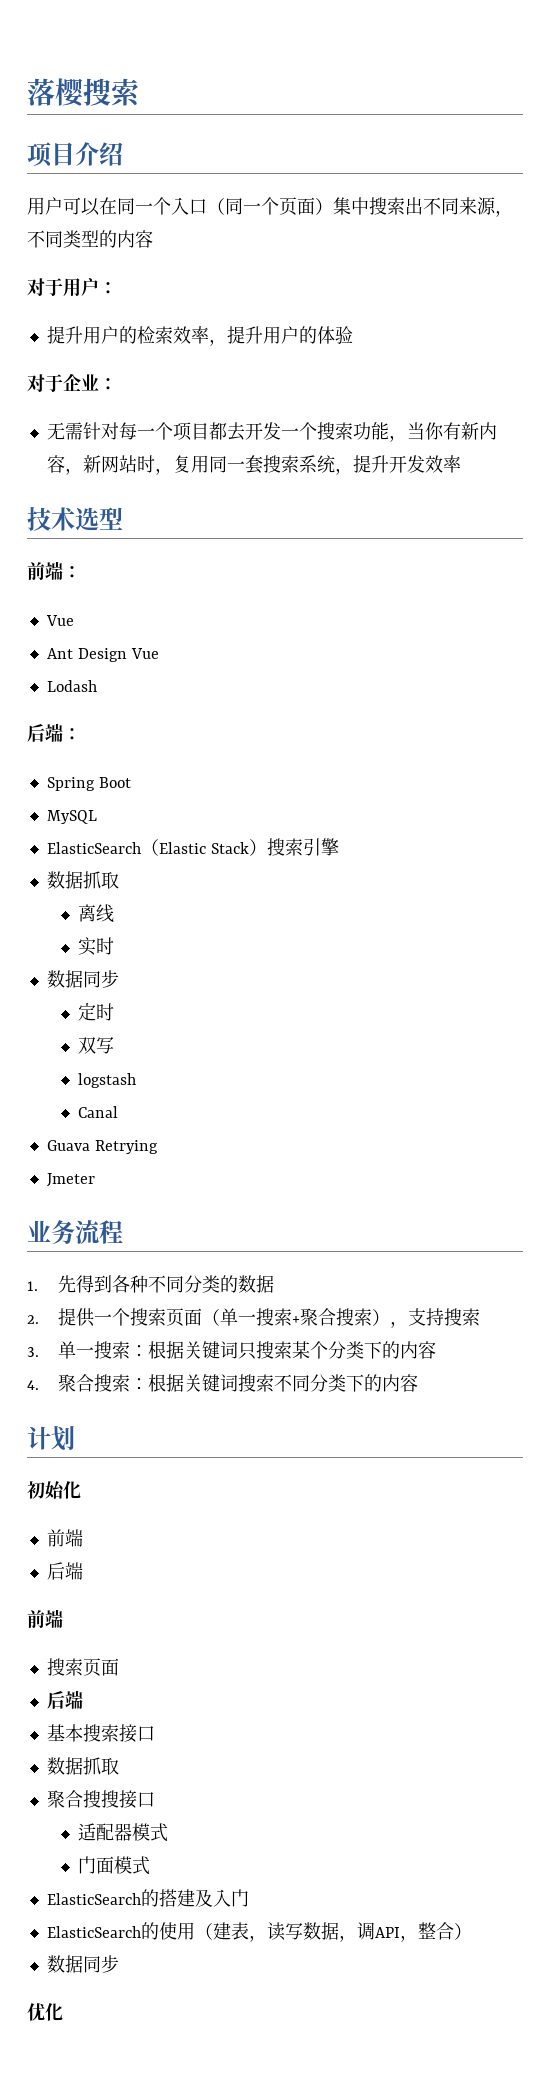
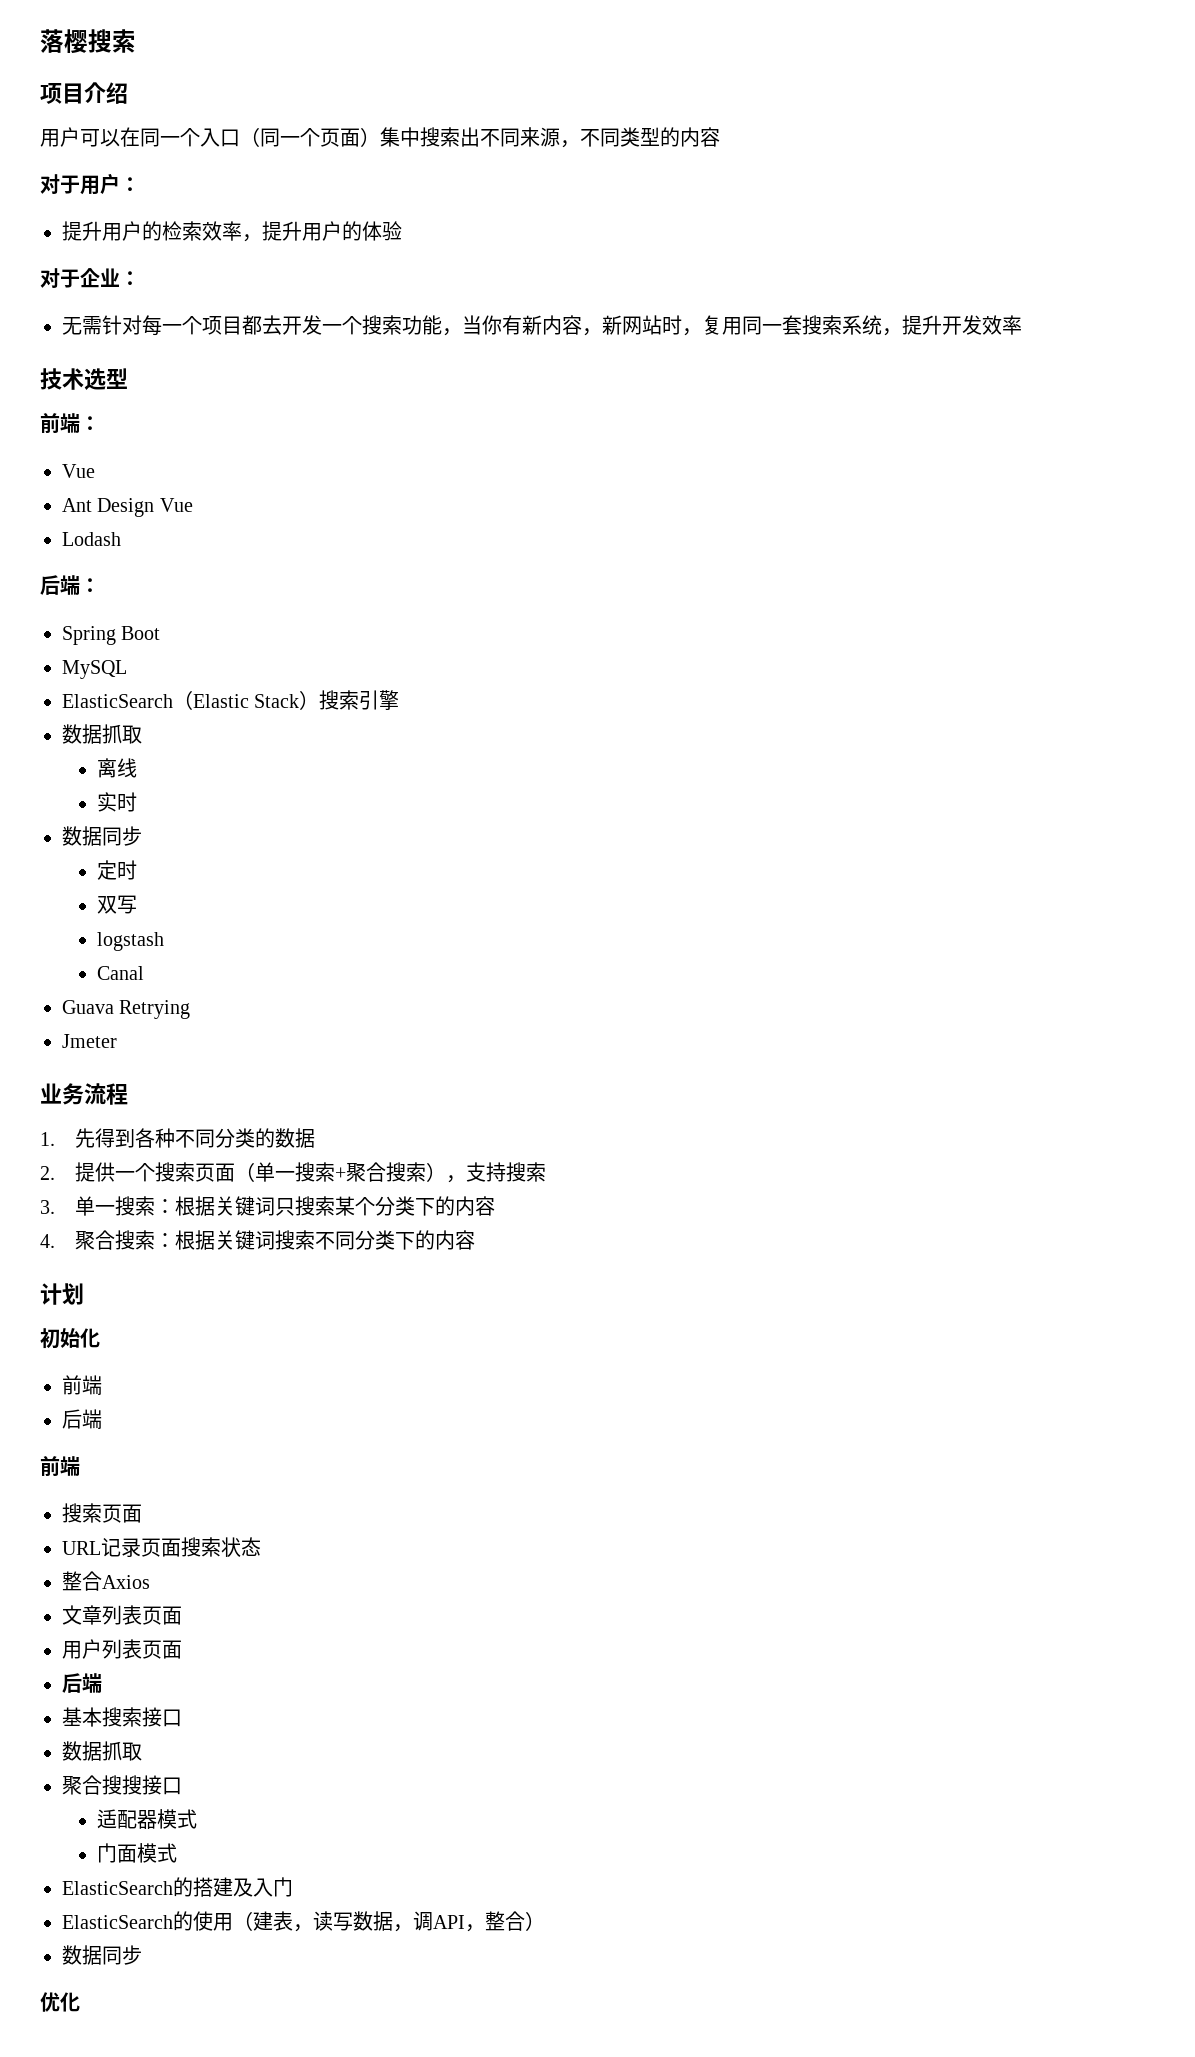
+ URL记录页面搜索状态
+ 整合Axios
+ 文章列表页面
+ 用户列表页面

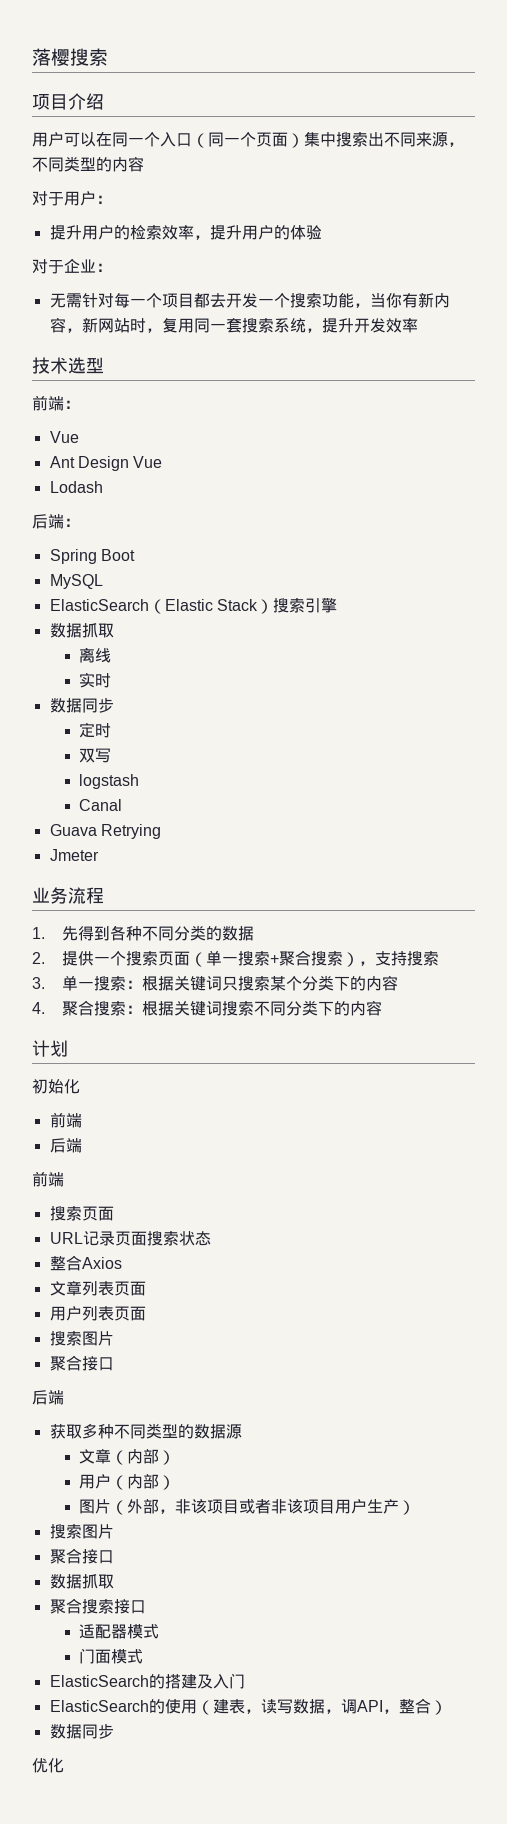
  用户列表页面
+ 搜索图片
+ 聚合接口
  后端
- 基本搜索接口
+ 获取多种不同类型的数据源
+ 文章（内部）
+ 用户（内部）
+ 图片（外部，非该项目或者非该项目用户生产）
+ 搜索图片
+ 聚合接口
- 聚合搜搜接口
+ 聚合搜索接口

